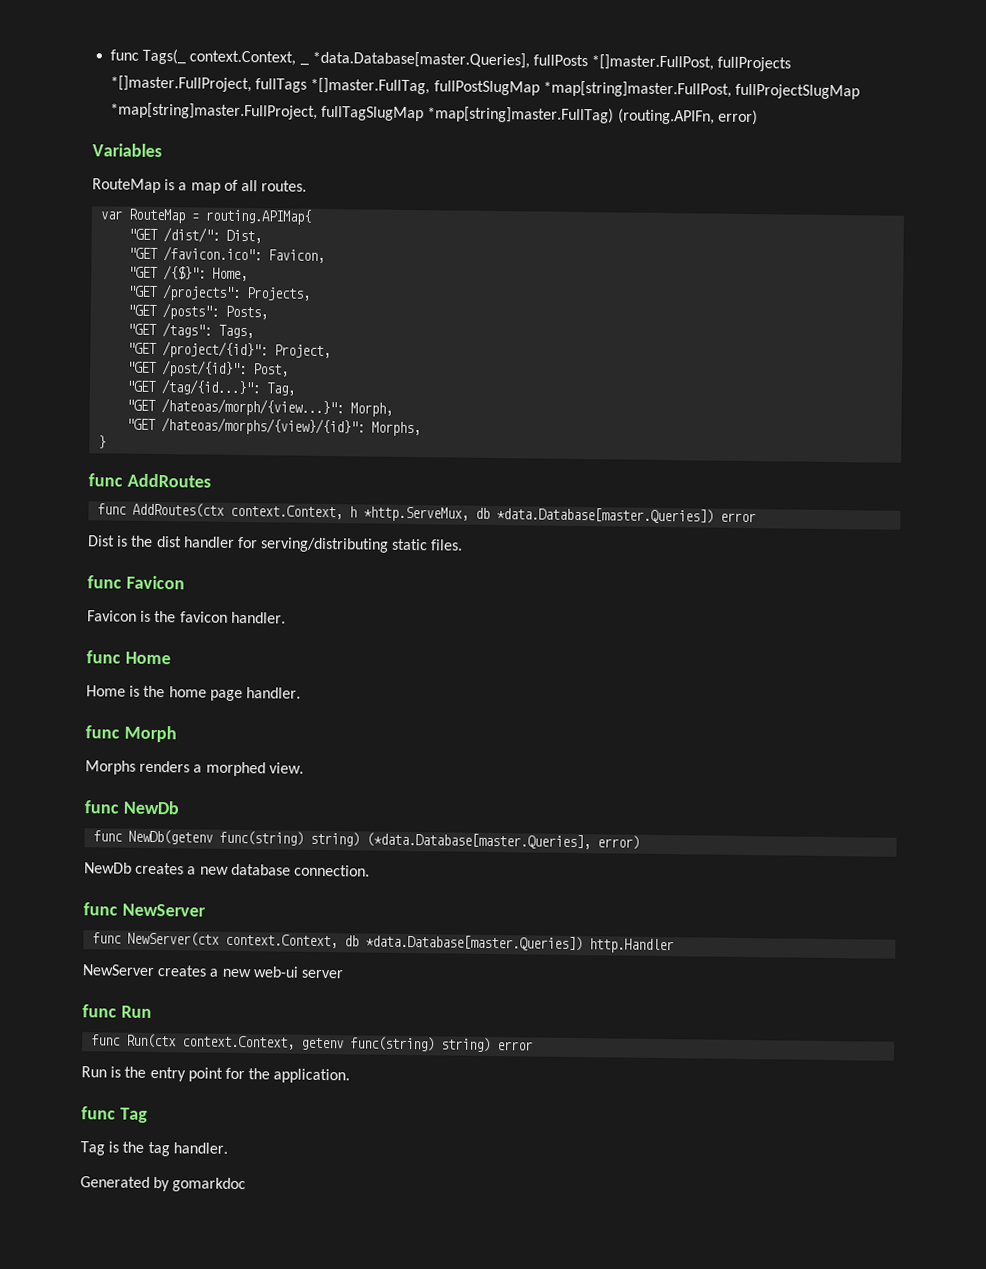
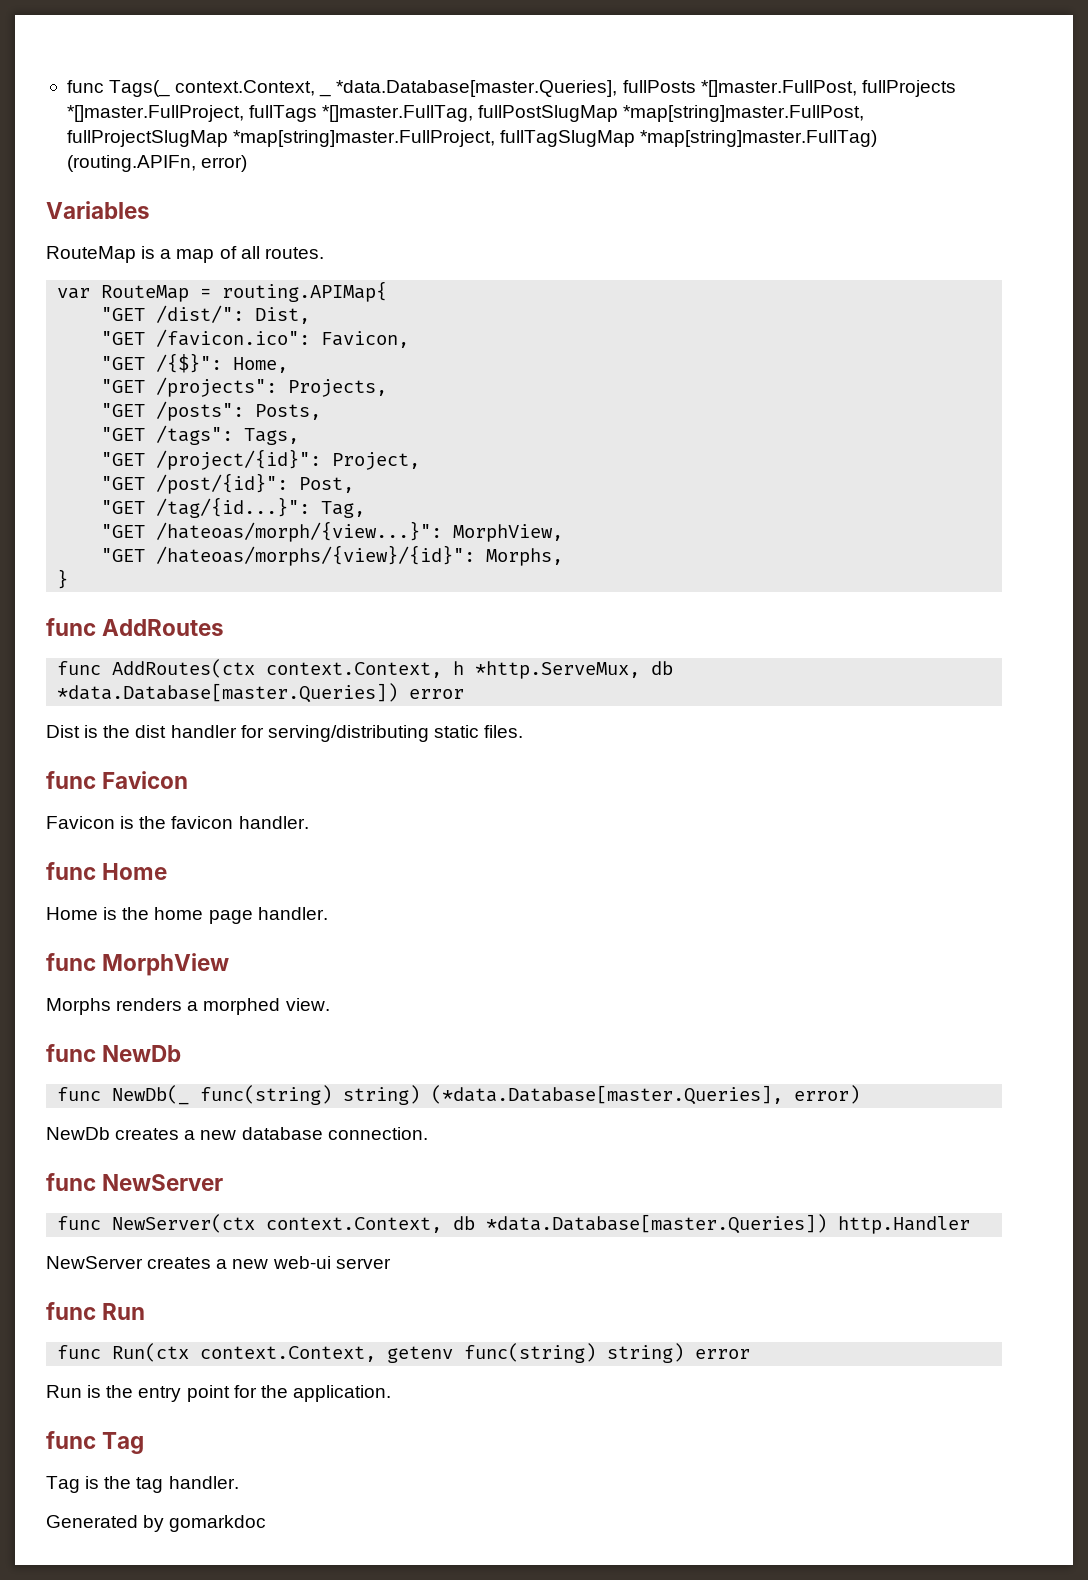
- "GET /hateoas/morph/{view...}": Morph,
+ "GET /hateoas/morph/{view...}": MorphView,
- func Morph
+ func MorphView
- func NewDb(getenv func(string) string) (*data.Database[master.Queries], error)
+ func NewDb(_ func(string) string) (*data.Database[master.Queries], error)

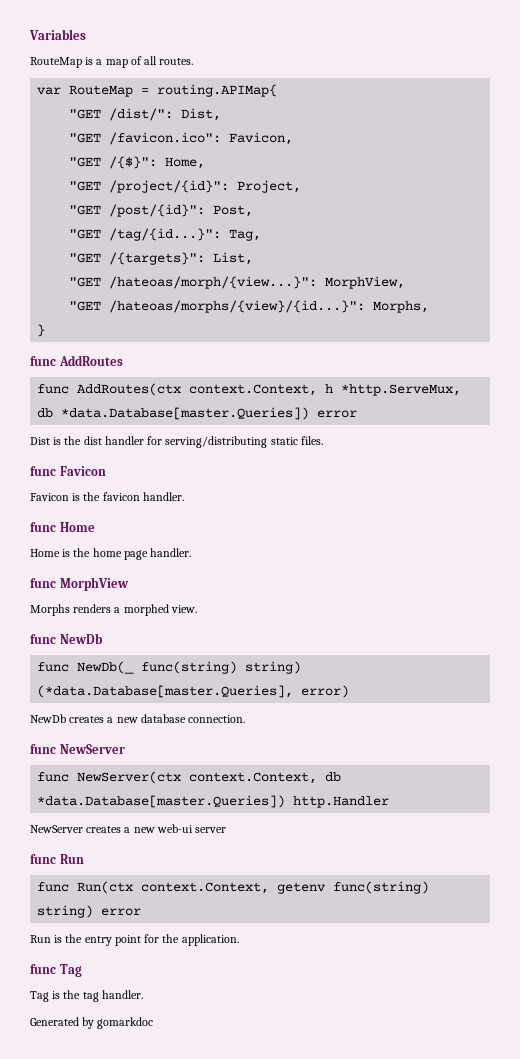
- func Tags(_ context.Context, _ *data.Database[master.Queries], fullPosts *[]master.FullPost, fullProjects *[]master.FullProject, fullTags *[]master.FullTag, fullPostSlugMap *map[string]master.FullPost, fullProjectSlugMap *map[string]master.FullProject, fullTagSlugMap *map[string]master.FullTag) (routing.APIFn, error)
- "GET /projects": Projects,
- "GET /posts": Posts,
- "GET /tags": Tags,
+ "GET /{targets}": List,
- "GET /hateoas/morphs/{view}/{id}": Morphs,
+ "GET /hateoas/morphs/{view}/{id...}": Morphs,

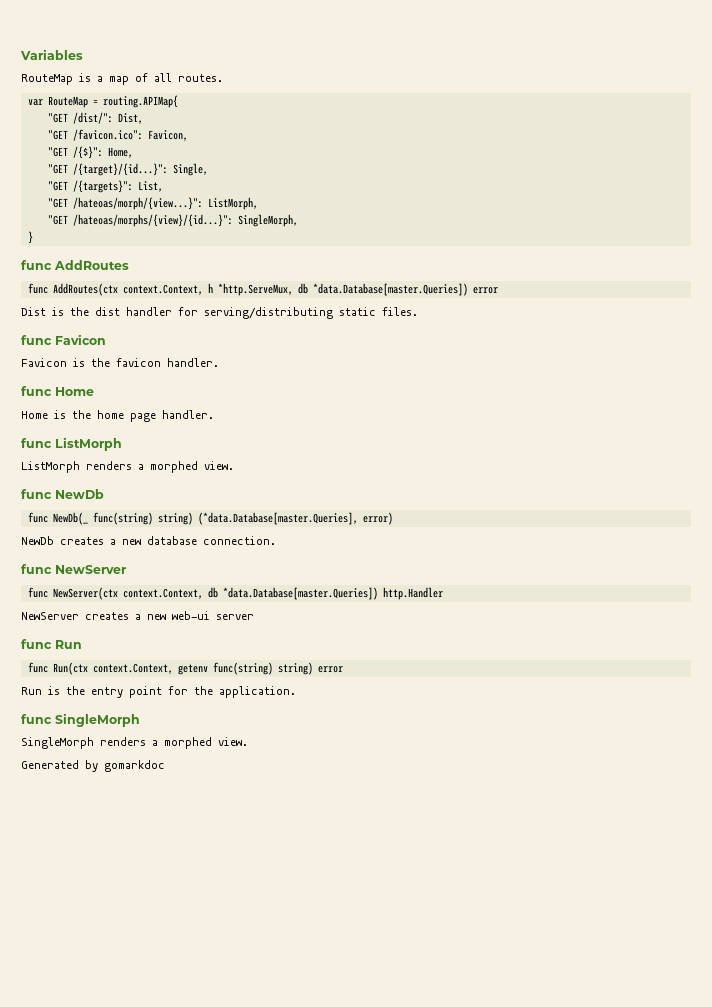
- "GET /project/{id}": Project,
- "GET /post/{id}": Post,
- "GET /tag/{id...}": Tag,
+ "GET /{target}/{id...}": Single,
- "GET /hateoas/morph/{view...}": MorphView,
+ "GET /hateoas/morph/{view...}": ListMorph,
- "GET /hateoas/morphs/{view}/{id...}": Morphs,
+ "GET /hateoas/morphs/{view}/{id...}": SingleMorph,
- func MorphView
- Morphs renders a morphed view.
+ func ListMorph
+ ListMorph renders a morphed view.
- func Tag
- Tag is the tag handler.
+ func SingleMorph
+ SingleMorph renders a morphed view.

